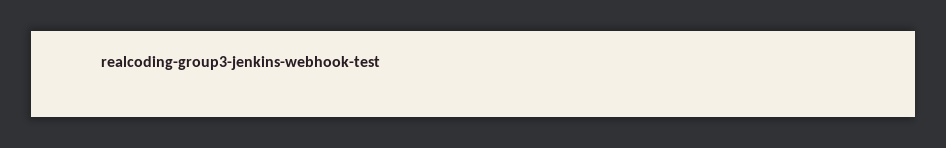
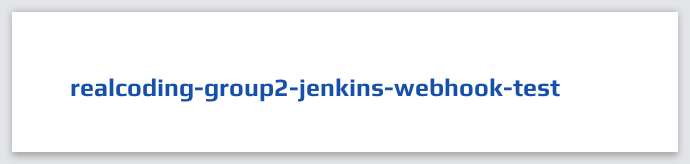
- realcoding-group3-jenkins-webhook-test
+ realcoding-group2-jenkins-webhook-test

